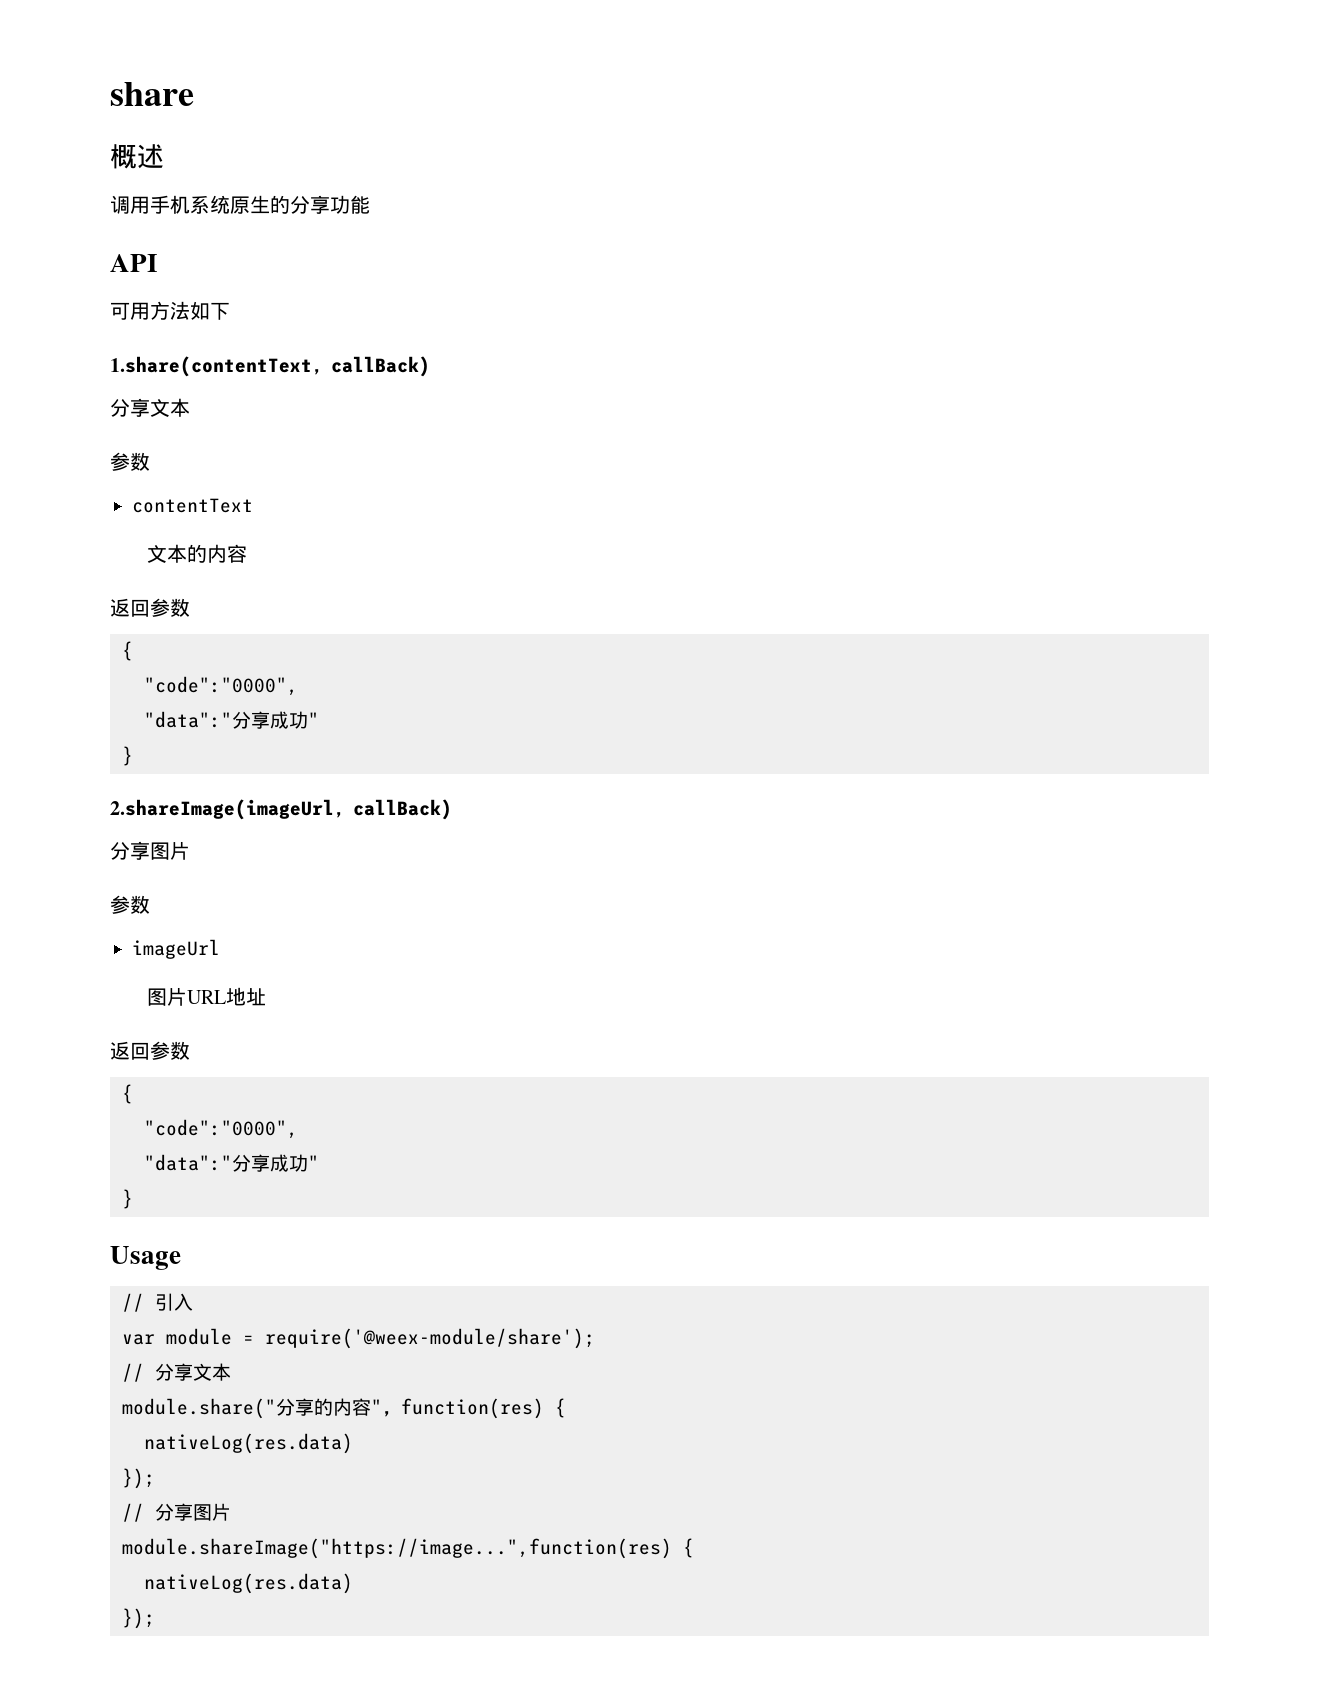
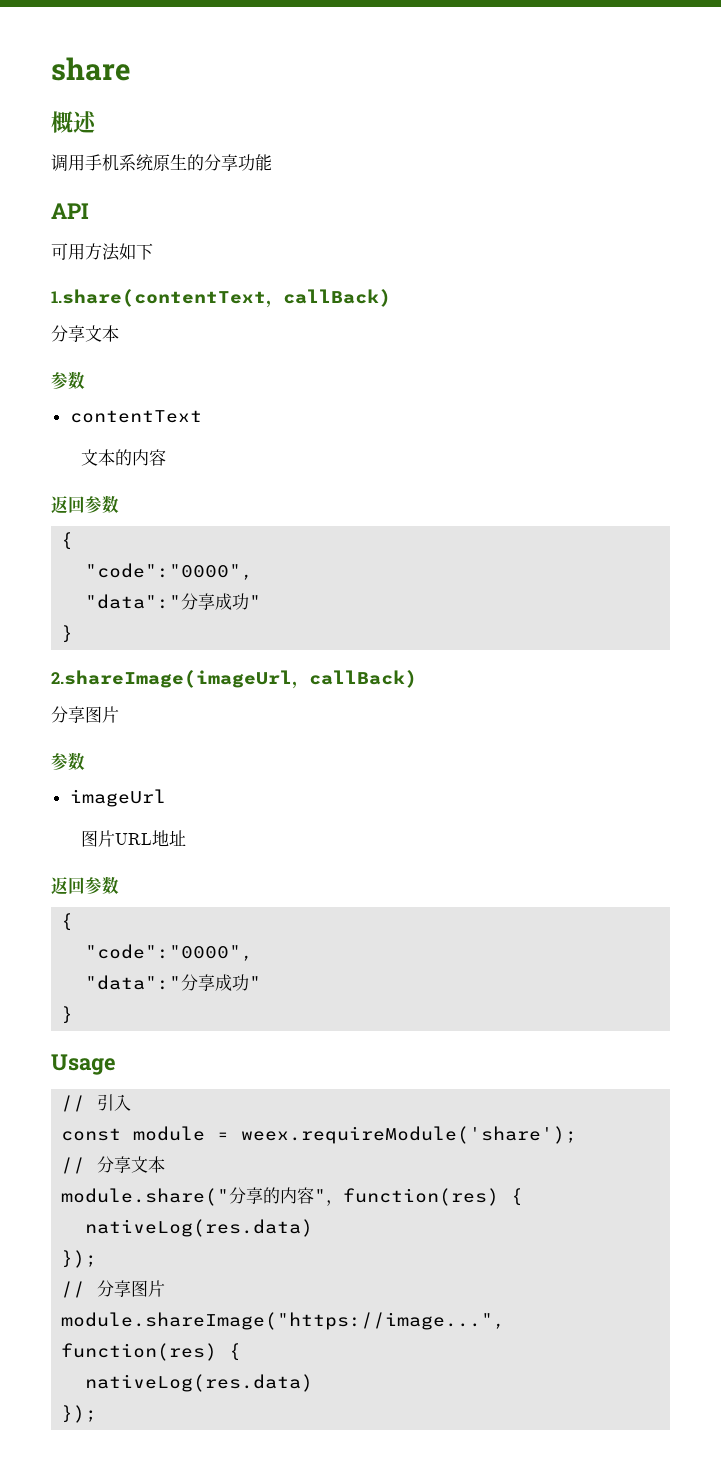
- var module = require('@weex-module/share');
+ const module = weex.requireModule('share');

